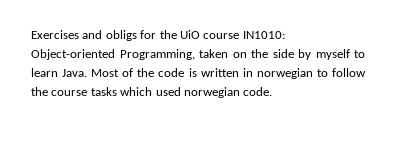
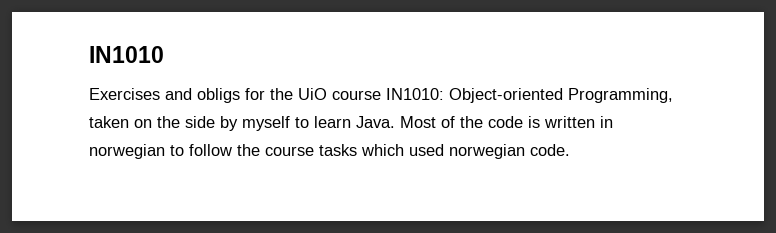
+ IN1010

